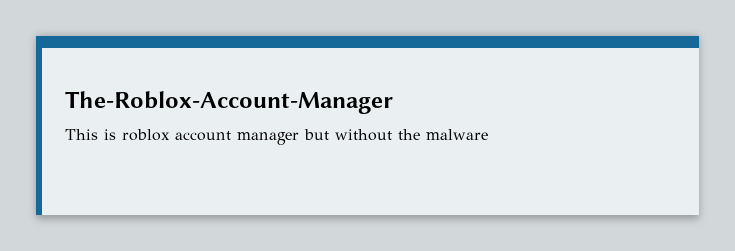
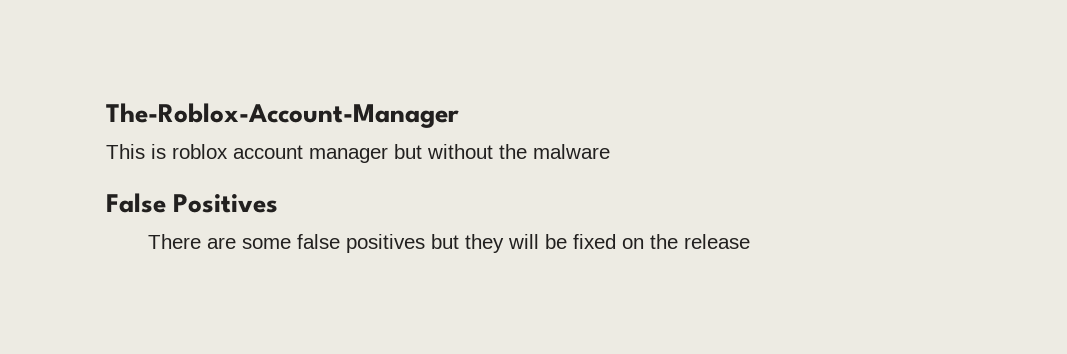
+ False Positives
+ There are some false positives but they will be fixed on the release

